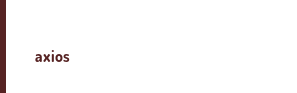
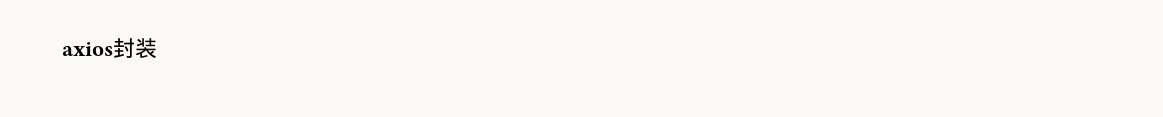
- axios
+ axios封装

